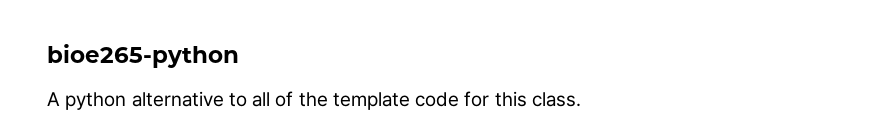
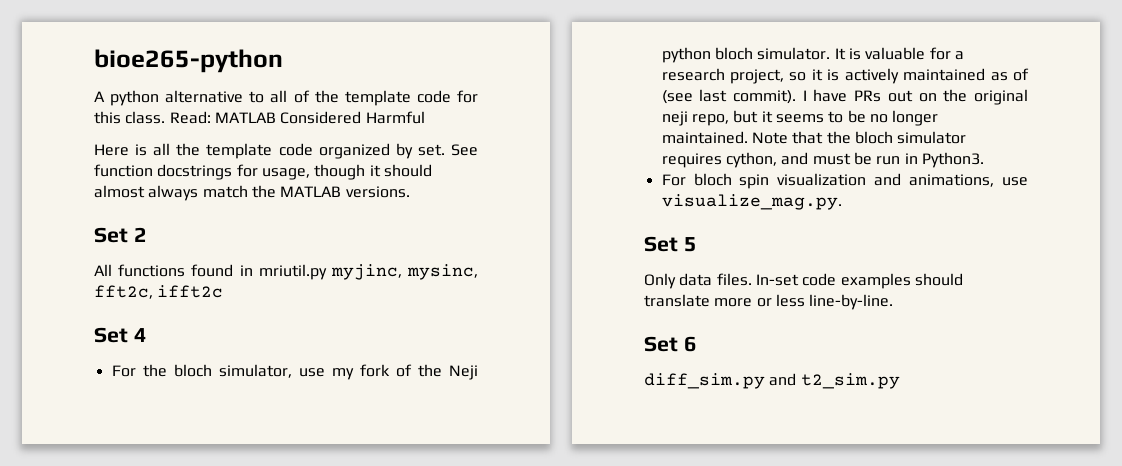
+ Read: MATLAB Considered Harmful
+ Here is all the template code organized by set. See function docstrings for usage, though it should almost always match the MATLAB versions.
+ Set 2
+ All functions found in mriutil.py myjinc, mysinc, fft2c, ifft2c
+ Set 4
+ For the bloch simulator, use my fork of the Neji python bloch simulator. It is valuable for a research project, so it is actively maintained as of (see last commit). I have PRs out on the original neji repo, but it seems to be no longer maintained. Note that the bloch simulator requires cython, and must be run in Python3.
+ For bloch spin visualization and animations, use visualize_mag.py.
+ Set 5
+ Only data files. In-set code examples should translate more or less line-by-line.
+ Set 6
+ diff_sim.py and t2_sim.py

